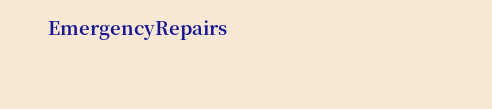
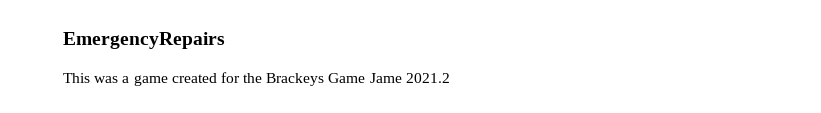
+ This was a game created for the Brackeys Game Jame 2021.2

